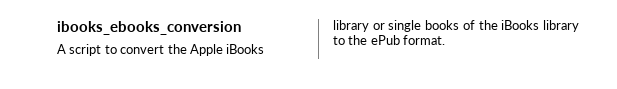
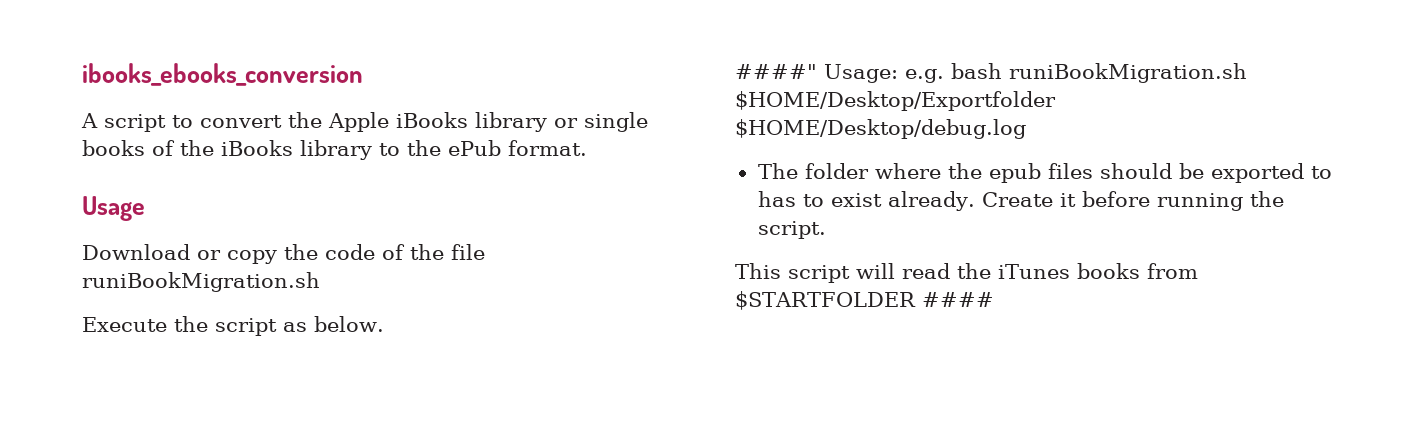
+ Usage
+ Download or copy the code of the file runiBookMigration.sh
+ Execute the script as below.
+ ####" Usage: e.g. bash runiBookMigration.sh $HOME/Desktop/Exportfolder $HOME/Desktop/debug.log
+ The folder where the epub files should be exported to has to exist already. Create it before running the script.
+ This script will read the iTunes books from $STARTFOLDER ####

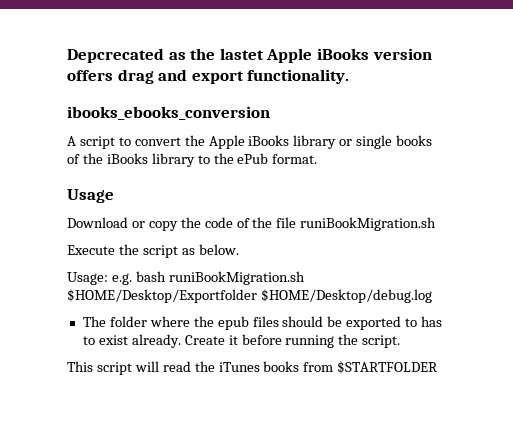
+ Depcrecated as the lastet Apple iBooks version offers drag and export functionality.
- ####" Usage: e.g. bash runiBookMigration.sh $HOME/Desktop/Exportfolder $HOME/Desktop/debug.log
+ Usage: e.g. bash runiBookMigration.sh $HOME/Desktop/Exportfolder $HOME/Desktop/debug.log
- This script will read the iTunes books from $STARTFOLDER ####
+ This script will read the iTunes books from $STARTFOLDER

